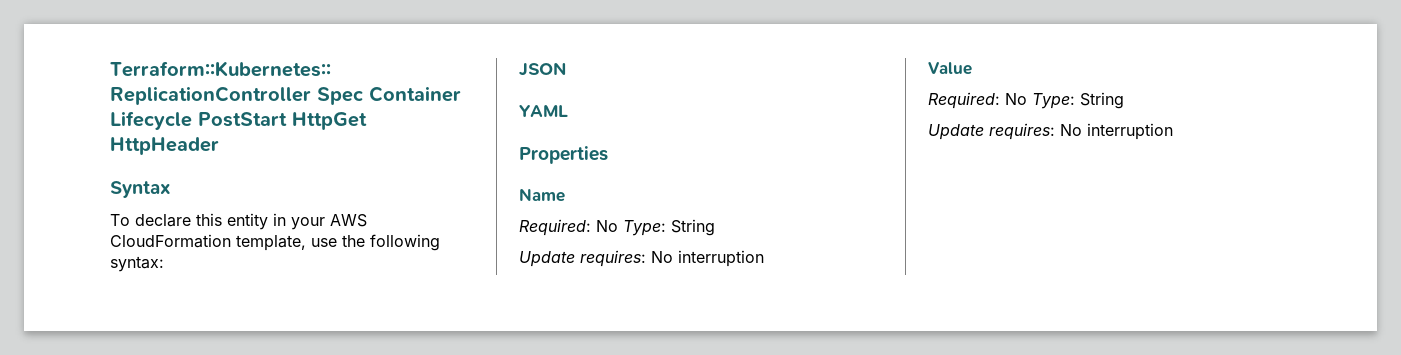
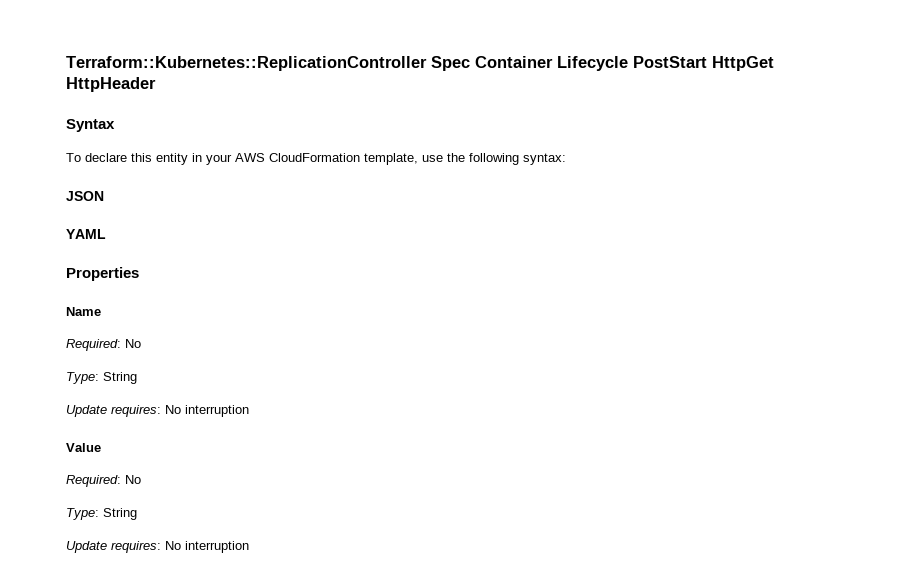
  Name
- Required: No Type: String
+ Required: No
+ Type: String
  Value
- Required: No Type: String
+ Required: No
+ Type: String

